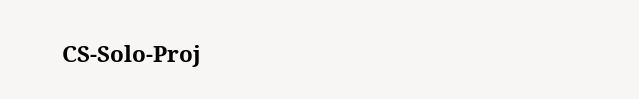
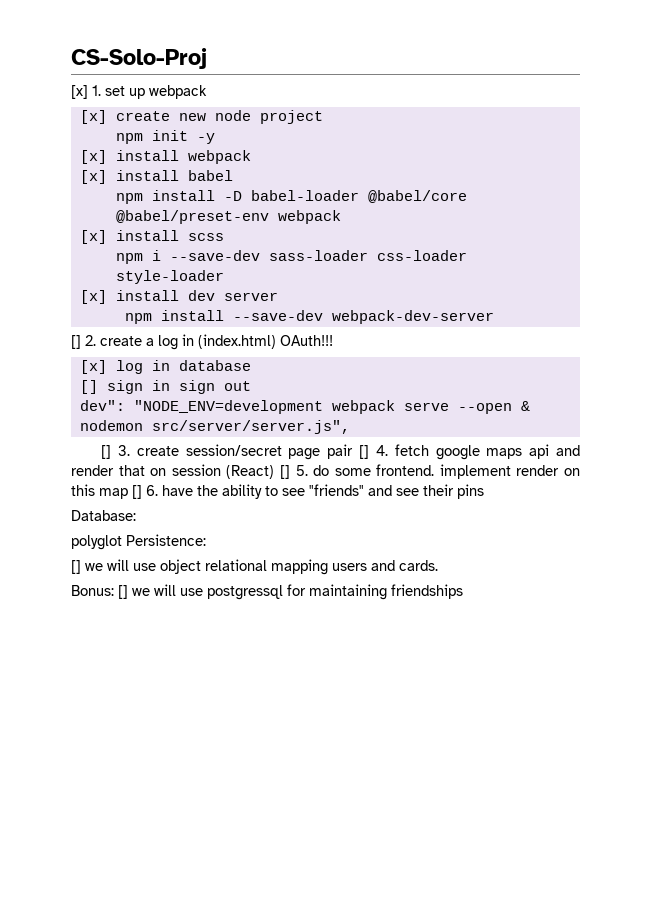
+ [x] 1. set up webpack
+ [x] create new node project
+ npm init -y
+ [x] install webpack
+ [x] install babel
+ npm install -D babel-loader @babel/core @babel/preset-env webpack
+ [x] install scss
+ npm i --save-dev sass-loader css-loader style-loader
+ [x] install dev server
+ npm install --save-dev webpack-dev-server
+ [] 2. create a log in (index.html) OAuth!!!
+ [x] log in database
+ [] sign in sign out
+ dev": "NODE_ENV=development webpack serve --open & nodemon src/server/server.js",
+ [] 3. create session/secret page pair [] 4. fetch google maps api and render that on session (React) [] 5. do some frontend. implement render on this map [] 6. have the ability to see "friends" and see their pins
+ Database:
+ polyglot Persistence:
+ [] we will use object relational mapping users and cards.
+ Bonus: [] we will use postgressql for maintaining friendships

